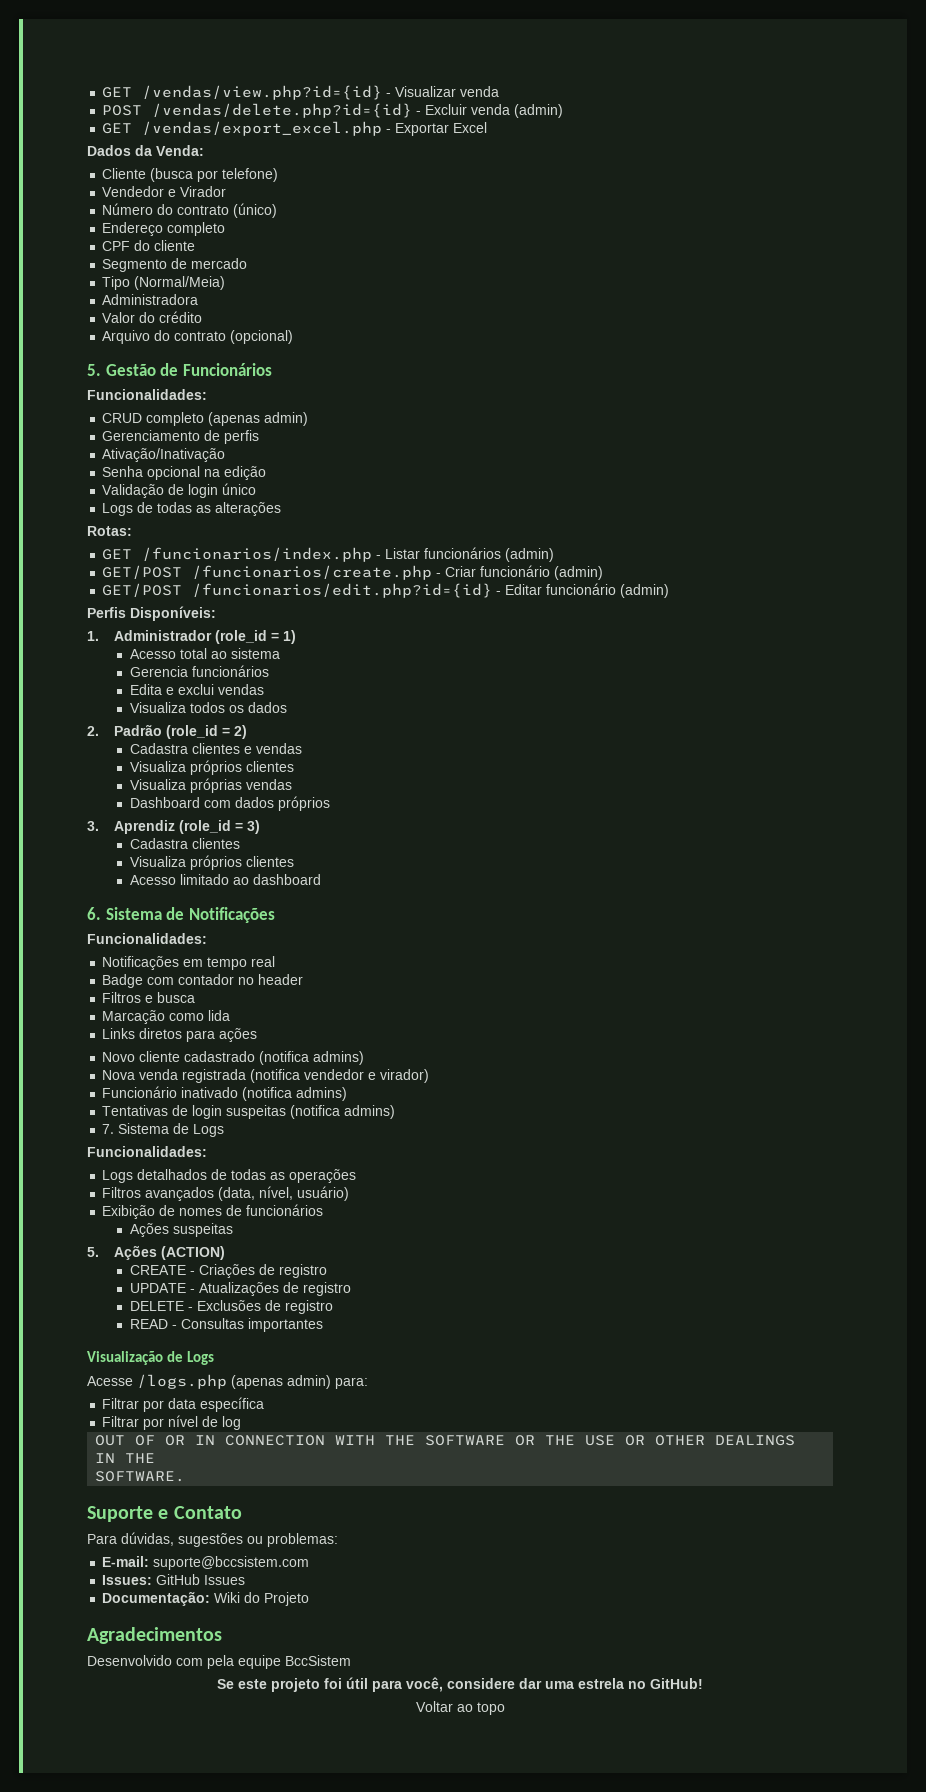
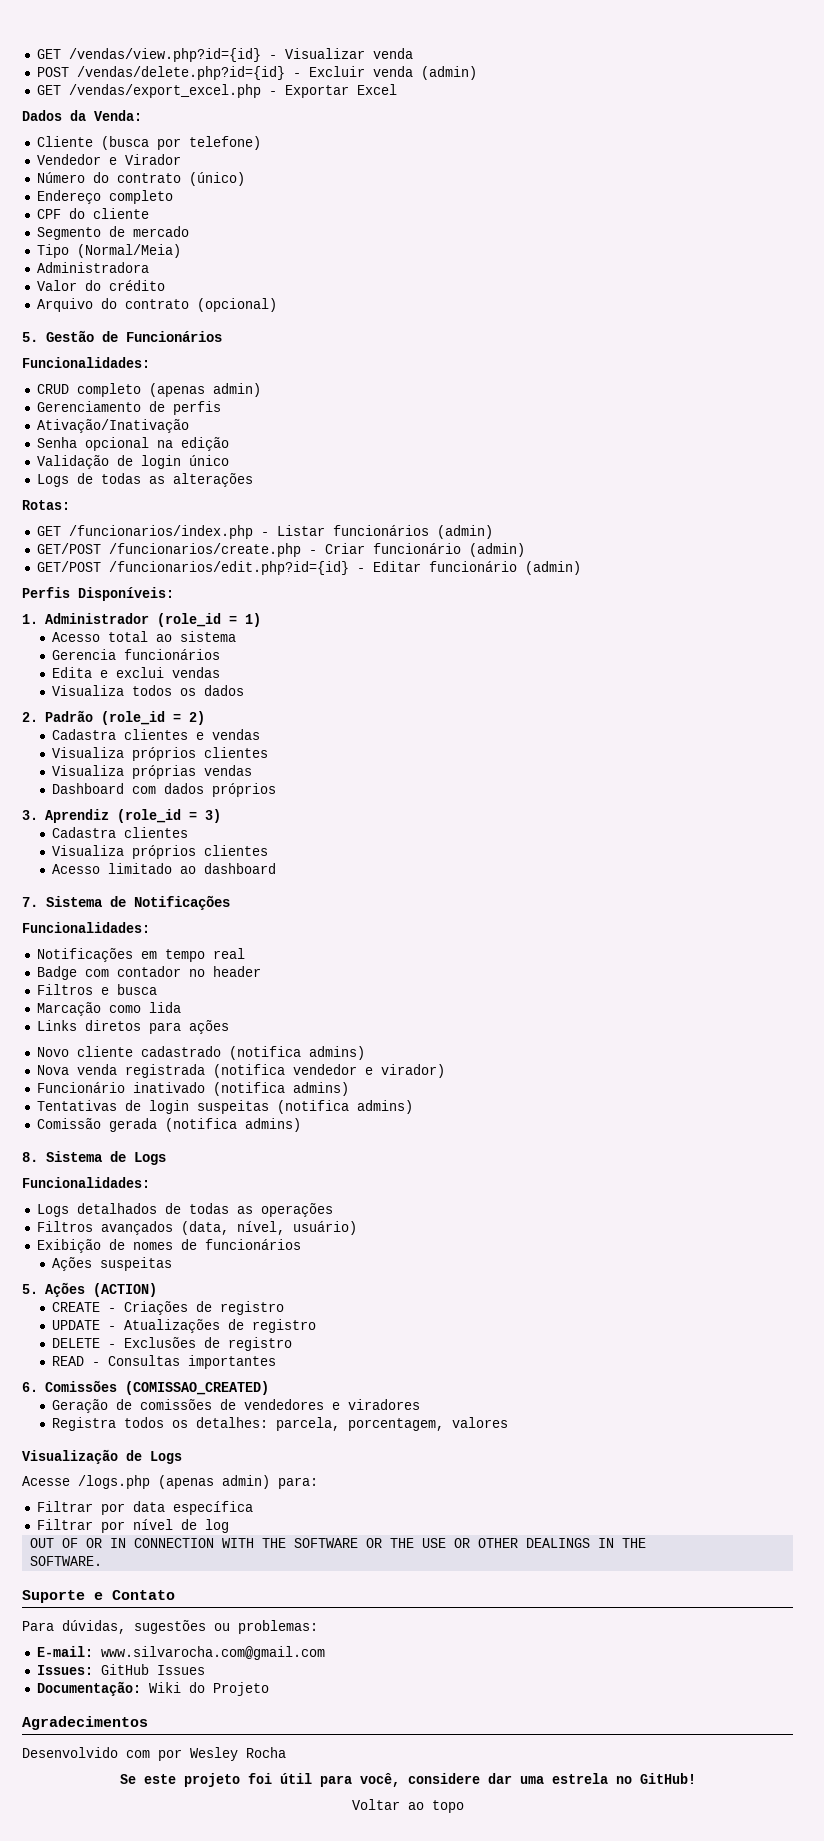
- 6. Sistema de Notificações
+ 7. Sistema de Notificações
- 7. Sistema de Logs
+ Comissão gerada (notifica admins)
+ 8. Sistema de Logs
+ 6. Comissões (COMISSAO_CREATED)
+ Geração de comissões de vendedores e viradores
+ Registra todos os detalhes: parcela, porcentagem, valores
- E-mail: suporte@bccsistem.com
+ E-mail: www.silvarocha.com@gmail.com
- Desenvolvido com pela equipe BccSistem
+ Desenvolvido com por Wesley Rocha

